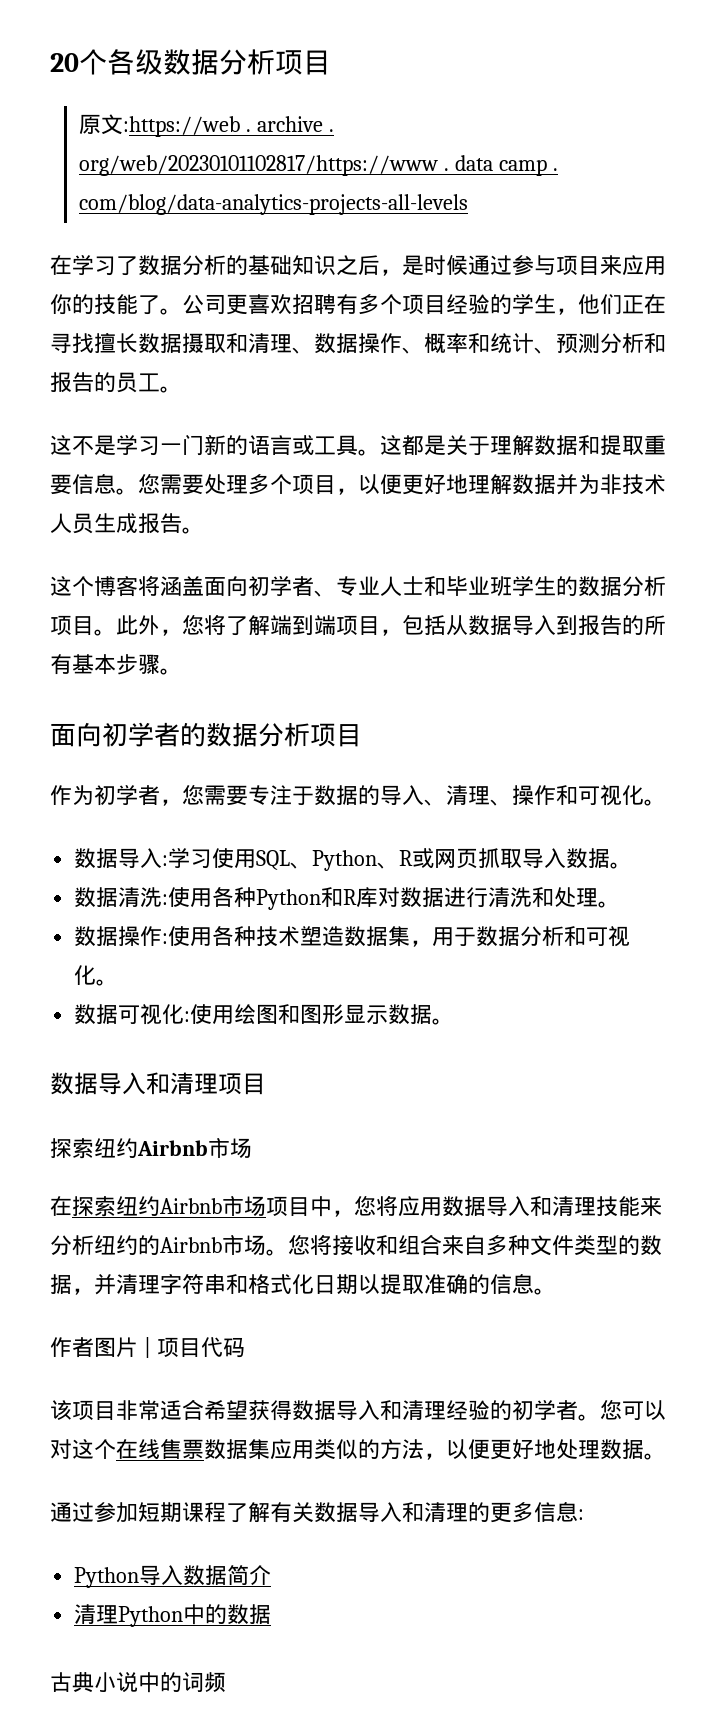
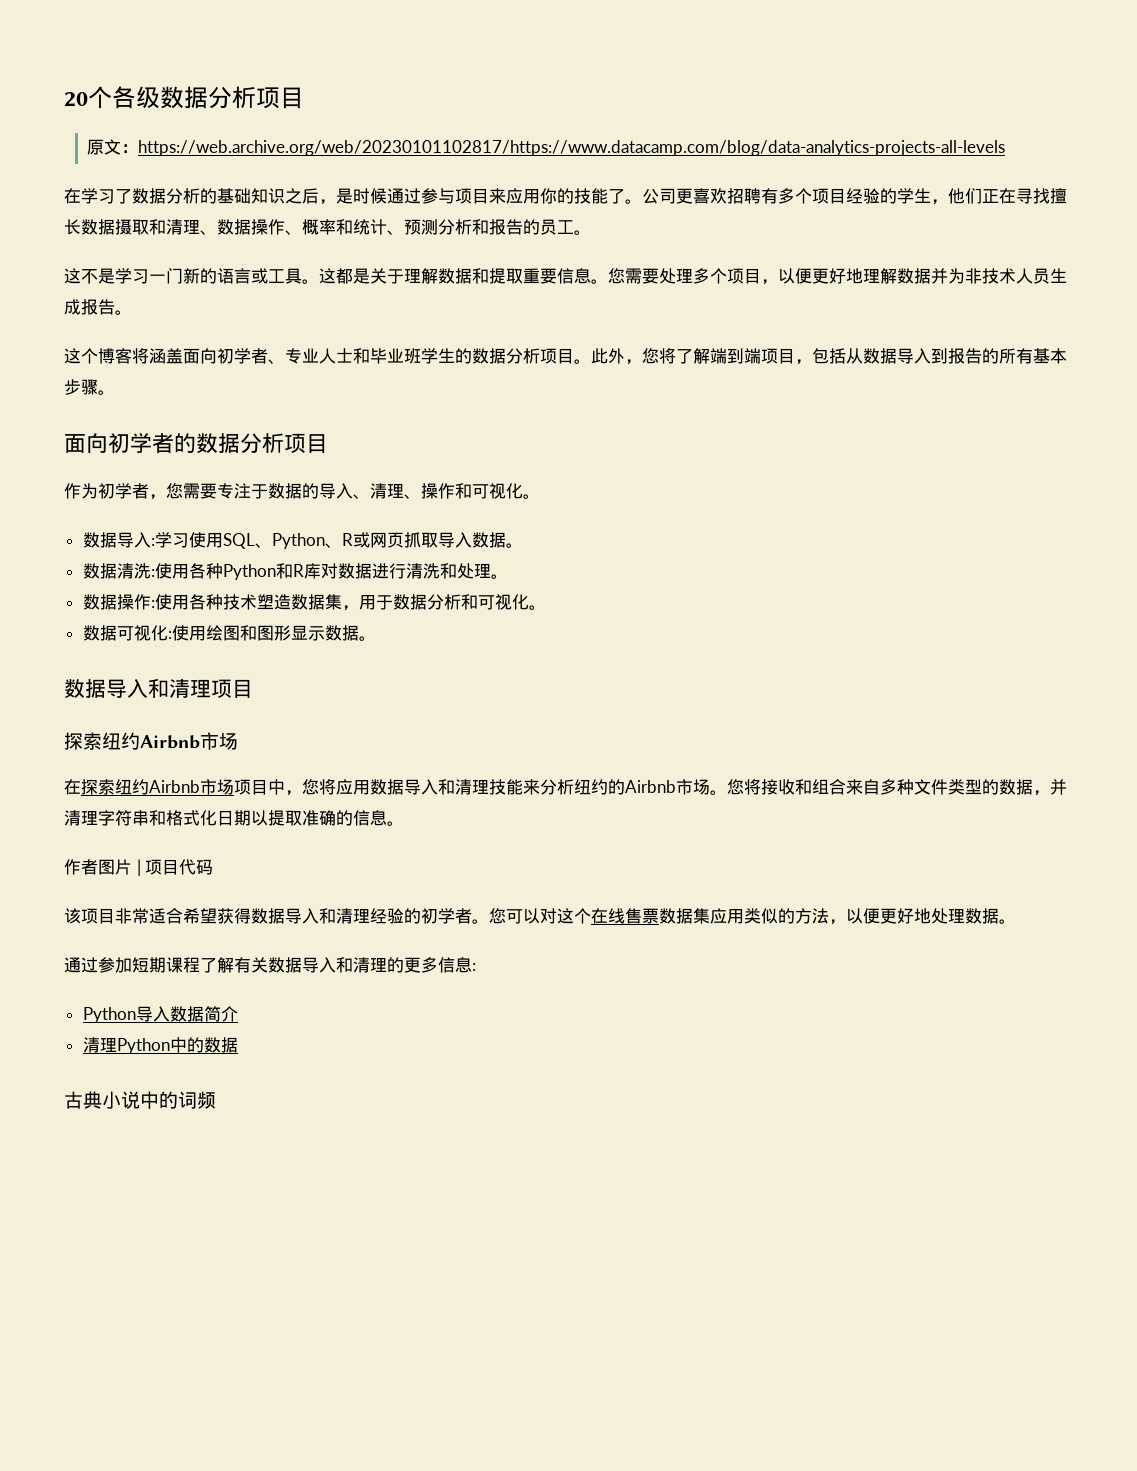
- 原文:https://web . archive . org/web/20230101102817/https://www . data camp . com/blog/data-analytics-projects-all-levels
+ 原文：https://web.archive.org/web/20230101102817/https://www.datacamp.com/blog/data-analytics-projects-all-levels

